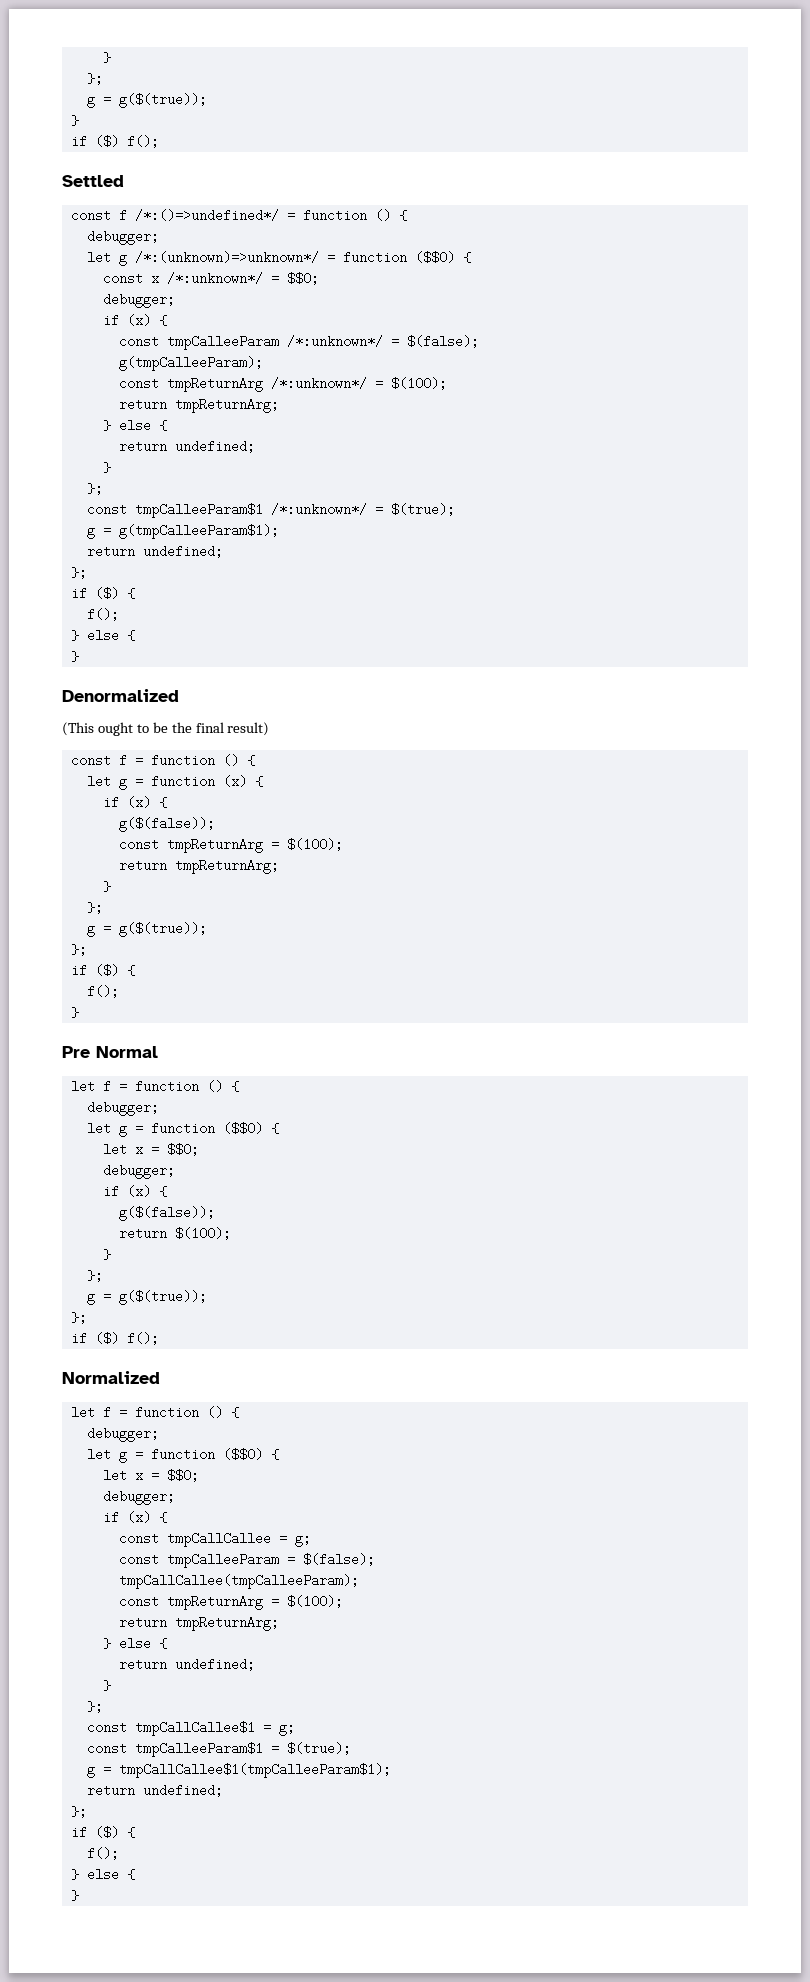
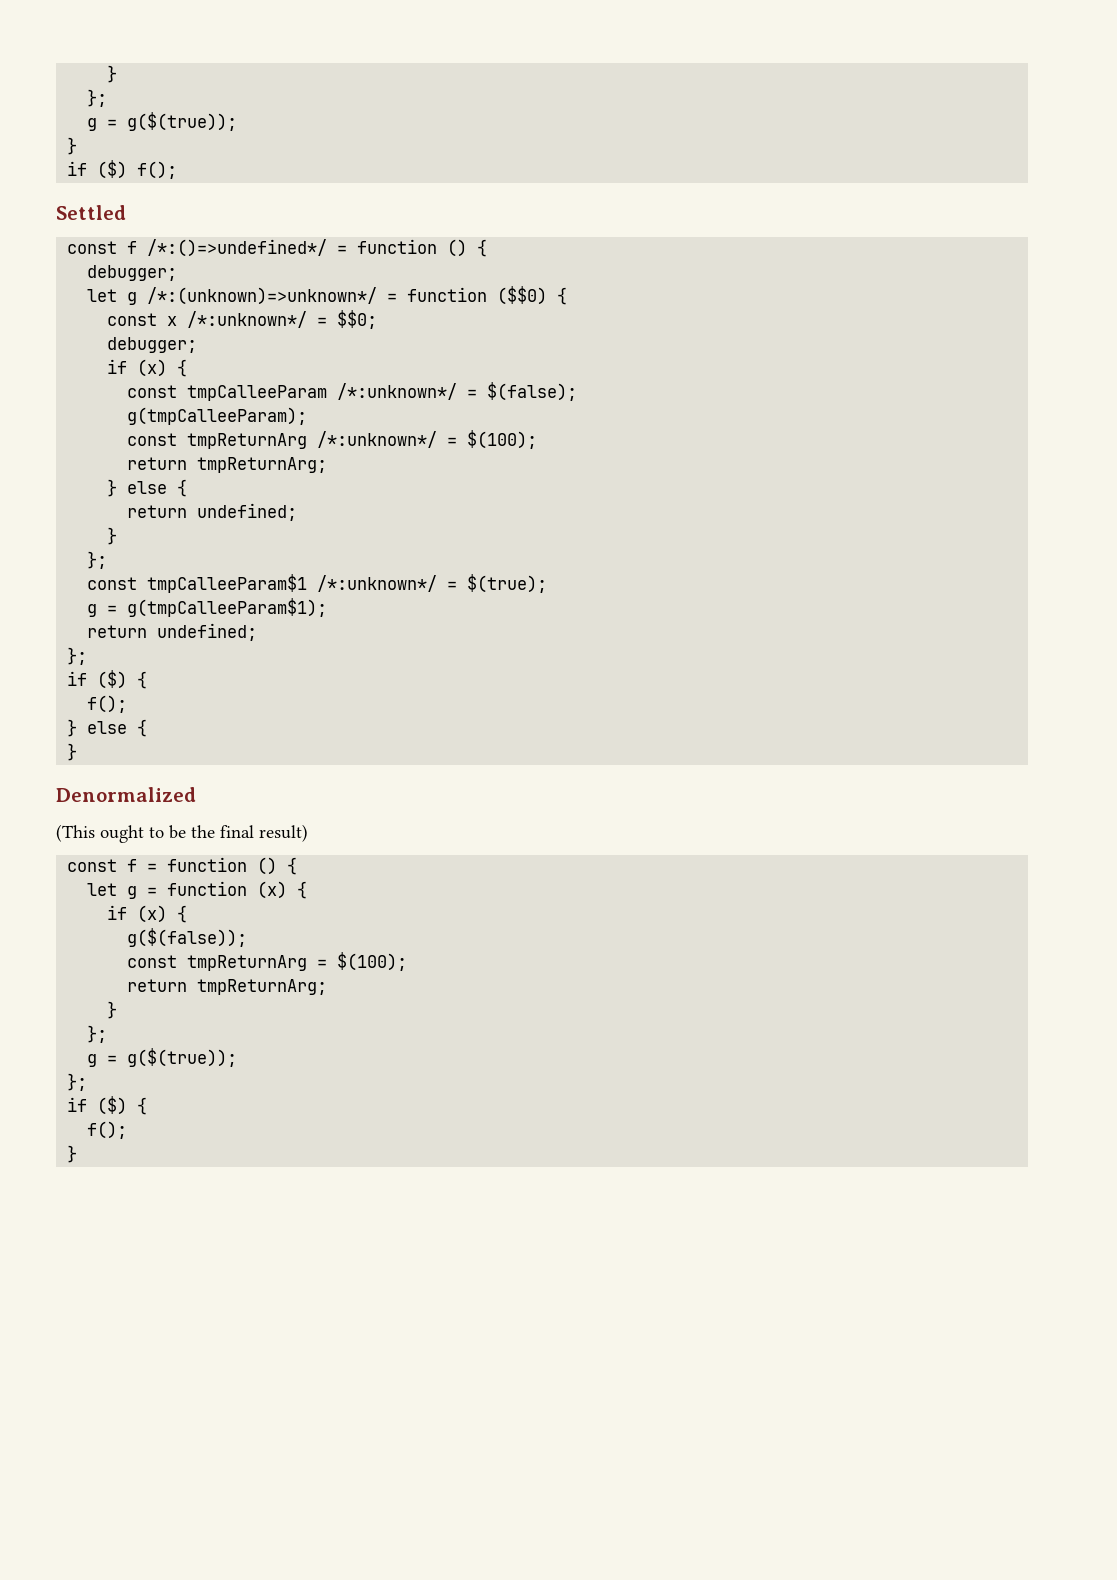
- Pre Normal
- let f = function () {
- debugger;
- let g = function ($$0) {
- let x = $$0;
- debugger;
- if (x) {
- g($(false));
- return $(100);
- }
- };
- g = g($(true));
- };
- if ($) f();
- Normalized
- let f = function () {
- debugger;
- let g = function ($$0) {
- let x = $$0;
- debugger;
- if (x) {
- const tmpCallCallee = g;
- const tmpCalleeParam = $(false);
- tmpCallCallee(tmpCalleeParam);
- const tmpReturnArg = $(100);
- return tmpReturnArg;
- } else {
- return undefined;
- }
- };
- const tmpCallCallee$1 = g;
- const tmpCalleeParam$1 = $(true);
- g = tmpCallCallee$1(tmpCalleeParam$1);
- return undefined;
- };
- if ($) {
- f();
- } else {
- }

